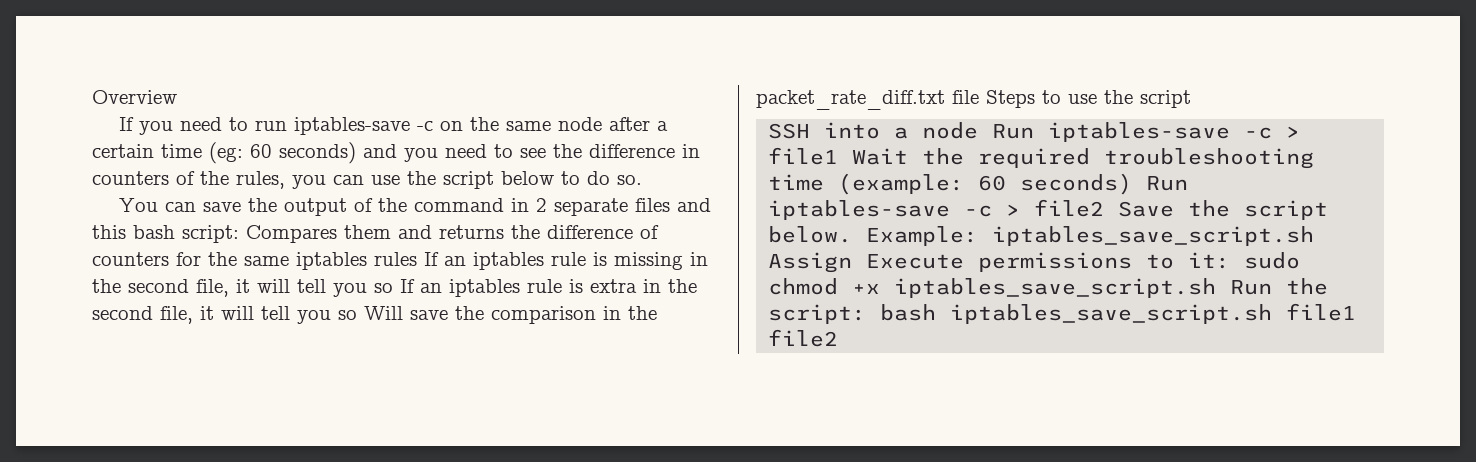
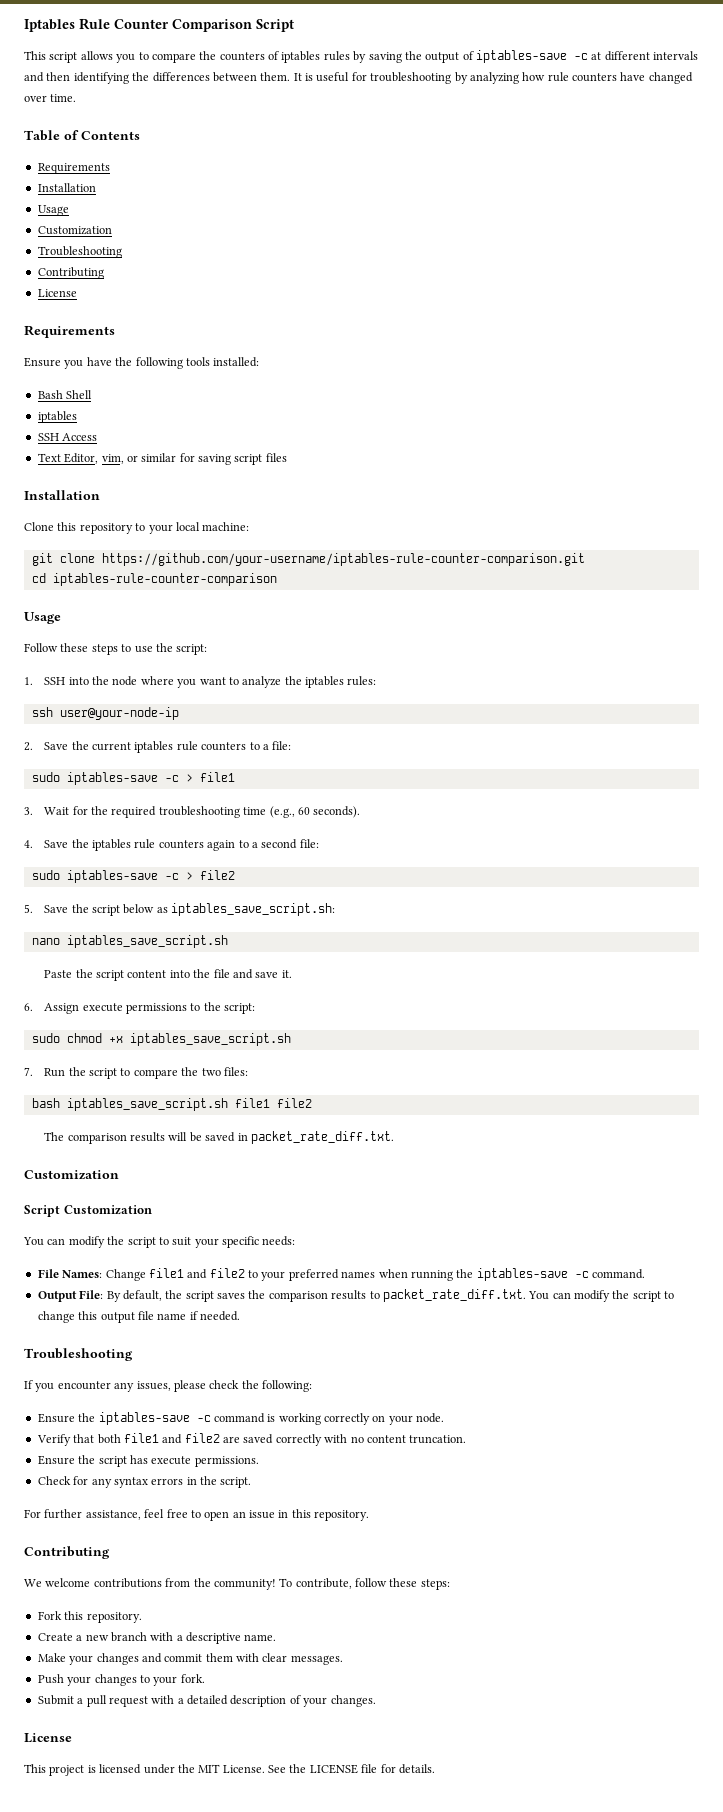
- Overview
- If you need to run iptables-save -c on the same node after a certain time (eg: 60 seconds) and you need to see the difference in counters of the rules, you can use the script below to do so.
- You can save the output of the command in 2 separate files and this bash script: Compares them and returns the difference of counters for the same iptables rules If an iptables rule is missing in the second file, it will tell you so If an iptables rule is extra in the second file, it will tell you so Will save the comparison in the packet_rate_diff.txt file Steps to use the script
- SSH into a node Run iptables-save -c > file1 Wait the required troubleshooting time (example: 60 seconds) Run iptables-save -c > file2 Save the script below. Example: iptables_save_script.sh Assign Execute permissions to it: sudo chmod +x iptables_save_script.sh Run the script: bash iptables_save_script.sh file1 file2
+ Iptables Rule Counter Comparison Script
+ This script allows you to compare the counters of iptables rules by saving the output of iptables-save -c at different intervals and then identifying the differences between them. It is useful for troubleshooting by analyzing how rule counters have changed over time.
+ Table of Contents
+ Requirements
+ Installation
+ Usage
+ Customization
+ Troubleshooting
+ Contributing
+ License
+ Requirements
+ Ensure you have the following tools installed:
+ Bash Shell
+ iptables
+ SSH Access
+ Text Editor, vim, or similar for saving script files
+ Installation
+ Clone this repository to your local machine:
+ git clone https://github.com/your-username/iptables-rule-counter-comparison.git
+ cd iptables-rule-counter-comparison
+ Usage
+ Follow these steps to use the script:
+ 1. SSH into the node where you want to analyze the iptables rules:
+ ssh user@your-node-ip
+ 2. Save the current iptables rule counters to a file:
+ sudo iptables-save -c > file1
+ 3. Wait for the required troubleshooting time (e.g., 60 seconds).
+ 4. Save the iptables rule counters again to a second file:
+ sudo iptables-save -c > file2
+ 5. Save the script below as iptables_save_script.sh:
+ nano iptables_save_script.sh
+ Paste the script content into the file and save it.
+ 6. Assign execute permissions to the script:
+ sudo chmod +x iptables_save_script.sh
+ 7. Run the script to compare the two files:
+ bash iptables_save_script.sh file1 file2
+ The comparison results will be saved in packet_rate_diff.txt.
+ Customization
+ Script Customization
+ You can modify the script to suit your specific needs:
+ File Names: Change file1 and file2 to your preferred names when running the iptables-save -c command.
+ Output File: By default, the script saves the comparison results to packet_rate_diff.txt. You can modify the script to change this output file name if needed.
+ Troubleshooting
+ If you encounter any issues, please check the following:
+ Ensure the iptables-save -c command is working correctly on your node.
+ Verify that both file1 and file2 are saved correctly with no content truncation.
+ Ensure the script has execute permissions.
+ Check for any syntax errors in the script.
+ For further assistance, feel free to open an issue in this repository.
+ Contributing
+ We welcome contributions from the community! To contribute, follow these steps:
+ Fork this repository.
+ Create a new branch with a descriptive name.
+ Make your changes and commit them with clear messages.
+ Push your changes to your fork.
+ Submit a pull request with a detailed description of your changes.
+ License
+ This project is licensed under the MIT License. See the LICENSE file for details.

